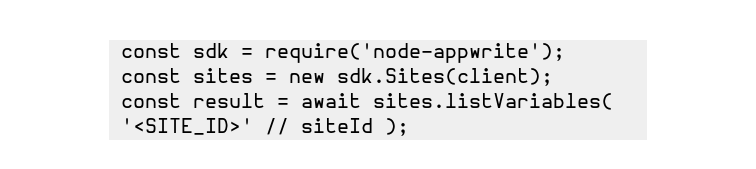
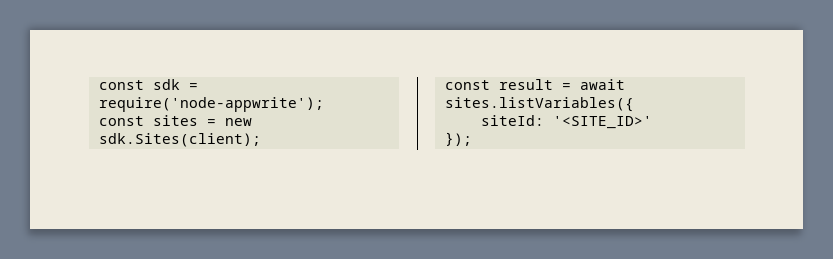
- const result = await sites.listVariables( '<SITE_ID>' // siteId );
+ const result = await sites.listVariables({
+ siteId: '<SITE_ID>'
+ });

